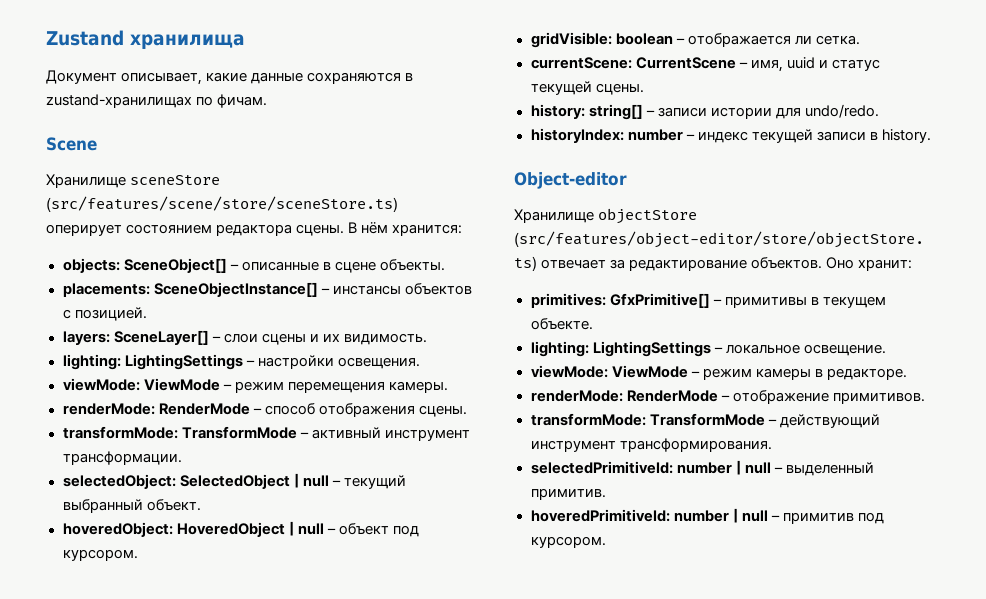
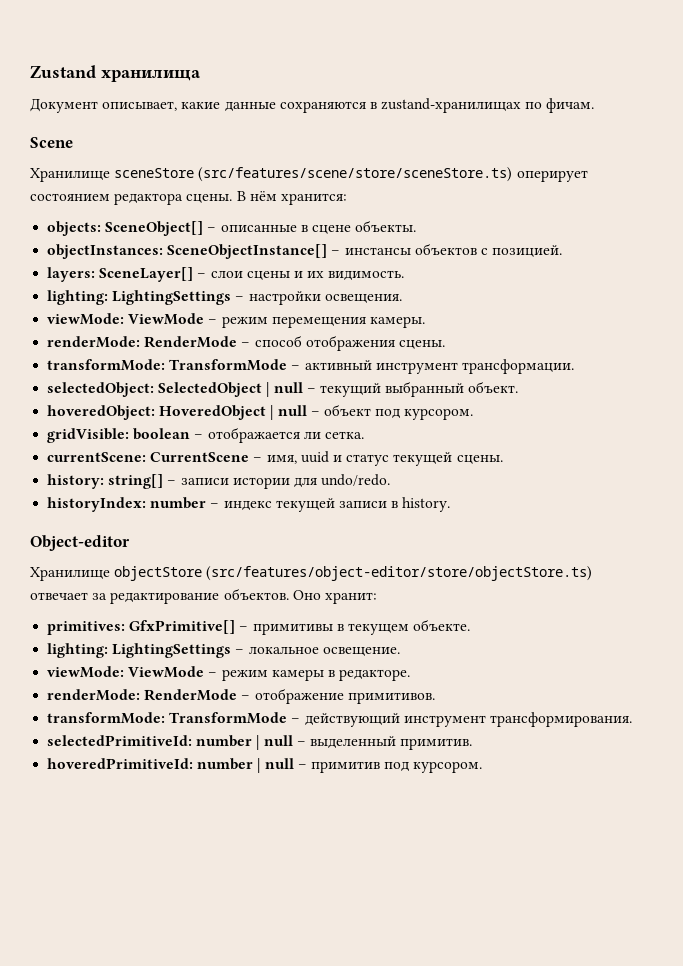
- placements: SceneObjectInstance[] – инстансы объектов с позицией.
+ objectInstances: SceneObjectInstance[] – инстансы объектов с позицией.

